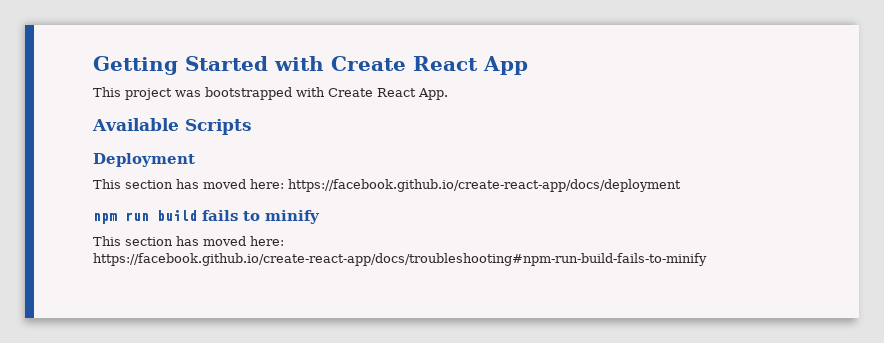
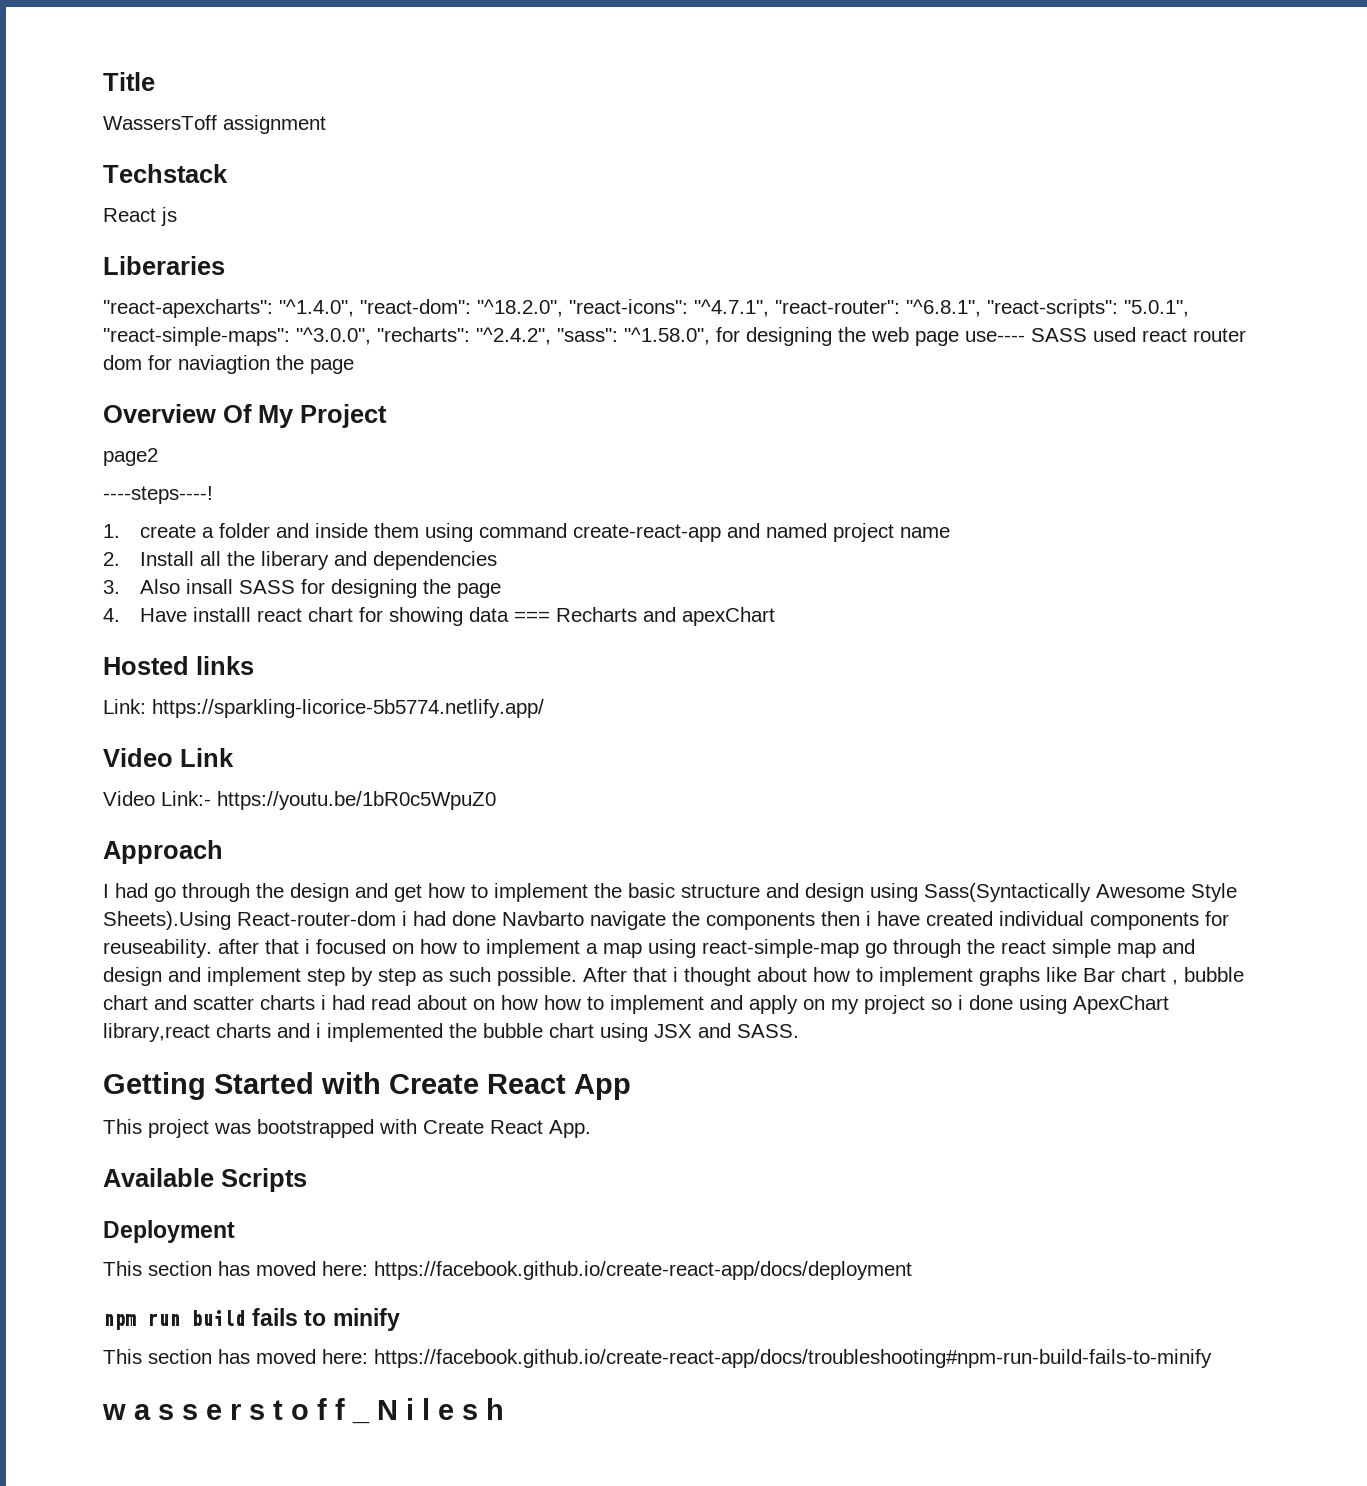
+ Title
+ WassersToff assignment
+ Techstack
+ React js
+ Liberaries
+ "react-apexcharts": "^1.4.0", "react-dom": "^18.2.0", "react-icons": "^4.7.1", "react-router": "^6.8.1", "react-scripts": "5.0.1", "react-simple-maps": "^3.0.0", "recharts": "^2.4.2", "sass": "^1.58.0", for designing the web page use---- SASS used react router dom for naviagtion the page
+ Overview Of My Project
+ page2
+ ----steps----!
+ 1. create a folder and inside them using command create-react-app and named project name
+ 2. Install all the liberary and dependencies
+ 3. Also insall SASS for designing the page
+ 4. Have installl react chart for showing data === Recharts and apexChart
+ Hosted links
+ Link: https://sparkling-licorice-5b5774.netlify.app/
+ Video Link
+ Video Link:- https://youtu.be/1bR0c5WpuZ0
+ Approach
+ I had go through the design and get how to implement the basic structure and design using Sass(Syntactically Awesome Style Sheets).Using React-router-dom i had done Navbarto navigate the components then i have created individual components for reuseability. after that i focused on how to implement a map using react-simple-map go through the react simple map and design and implement step by step as such possible. After that i thought about how to implement graphs like Bar chart , bubble chart and scatter charts i had read about on how how to implement and apply on my project so i done using ApexChart library,react charts and i implemented the bubble chart using JSX and SASS.
+ w a s s e r s t o f f _ N i l e s h

